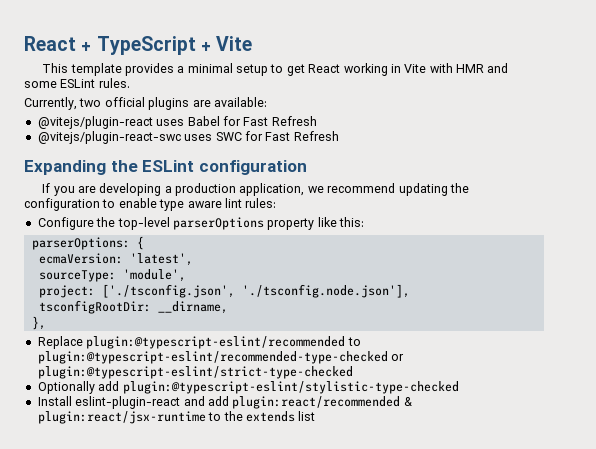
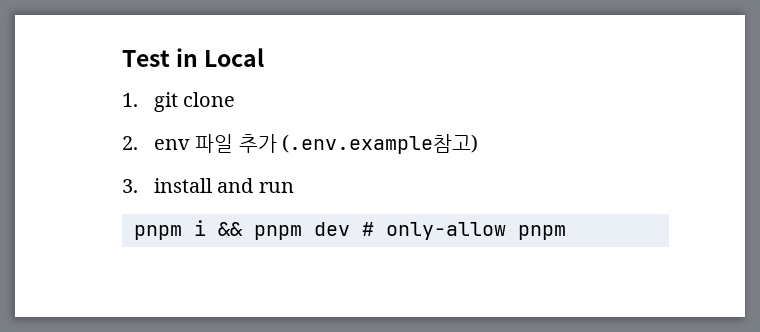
- React + TypeScript + Vite
- This template provides a minimal setup to get React working in Vite with HMR and some ESLint rules.
- Currently, two official plugins are available:
- @vitejs/plugin-react uses Babel for Fast Refresh
- @vitejs/plugin-react-swc uses SWC for Fast Refresh
- Expanding the ESLint configuration
- If you are developing a production application, we recommend updating the configuration to enable type aware lint rules:
- Configure the top-level parserOptions property like this:
- parserOptions: {
- ecmaVersion: 'latest',
- sourceType: 'module',
- project: ['./tsconfig.json', './tsconfig.node.json'],
- tsconfigRootDir: __dirname,
- },
- Replace plugin:@typescript-eslint/recommended to plugin:@typescript-eslint/recommended-type-checked or plugin:@typescript-eslint/strict-type-checked
- Optionally add plugin:@typescript-eslint/stylistic-type-checked
- Install eslint-plugin-react and add plugin:react/recommended & plugin:react/jsx-runtime to the extends list
+ Test in Local
+ 1. git clone
+ 2. env 파일 추가 (.env.example참고)
+ 3. install and run
+ pnpm i && pnpm dev # only-allow pnpm

